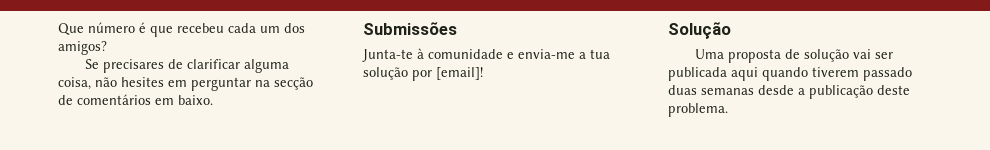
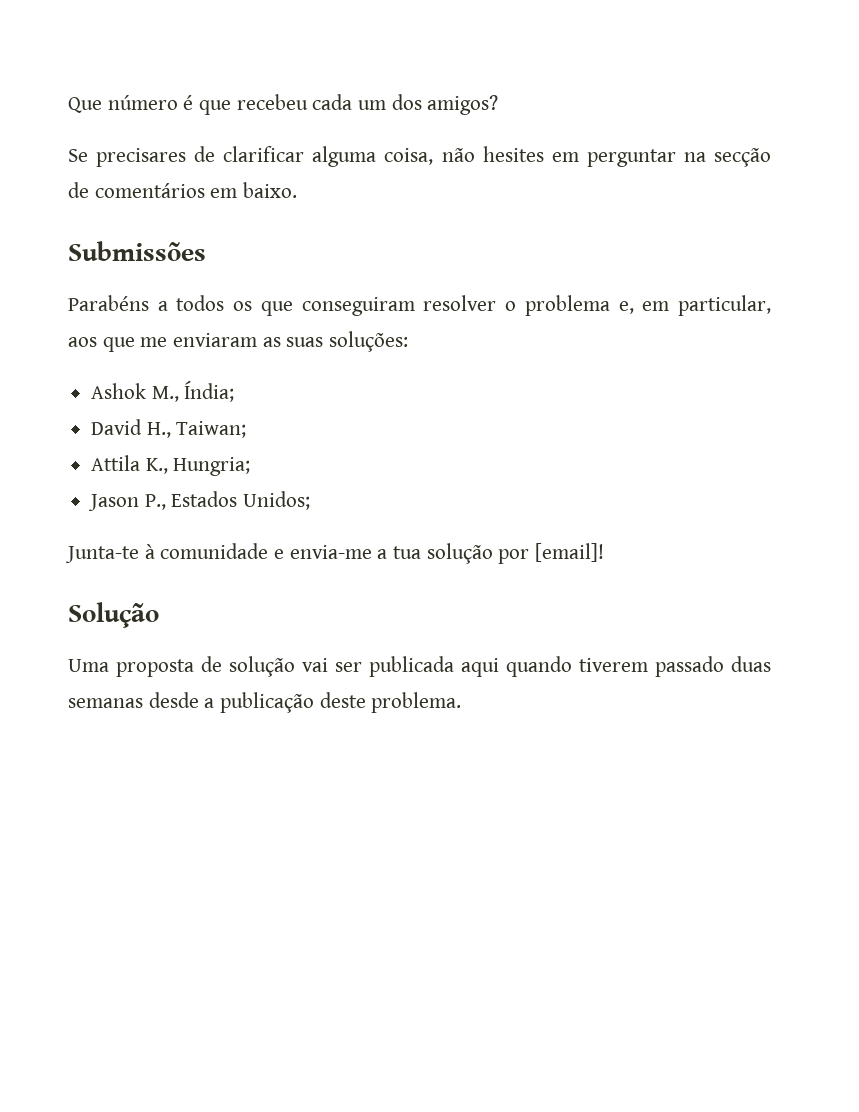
+ Parabéns a todos os que conseguiram resolver o problema e, em particular, aos que me enviaram as suas soluções:
+ Ashok M., Índia;
+ David H., Taiwan;
+ Attila K., Hungria;
+ Jason P., Estados Unidos;

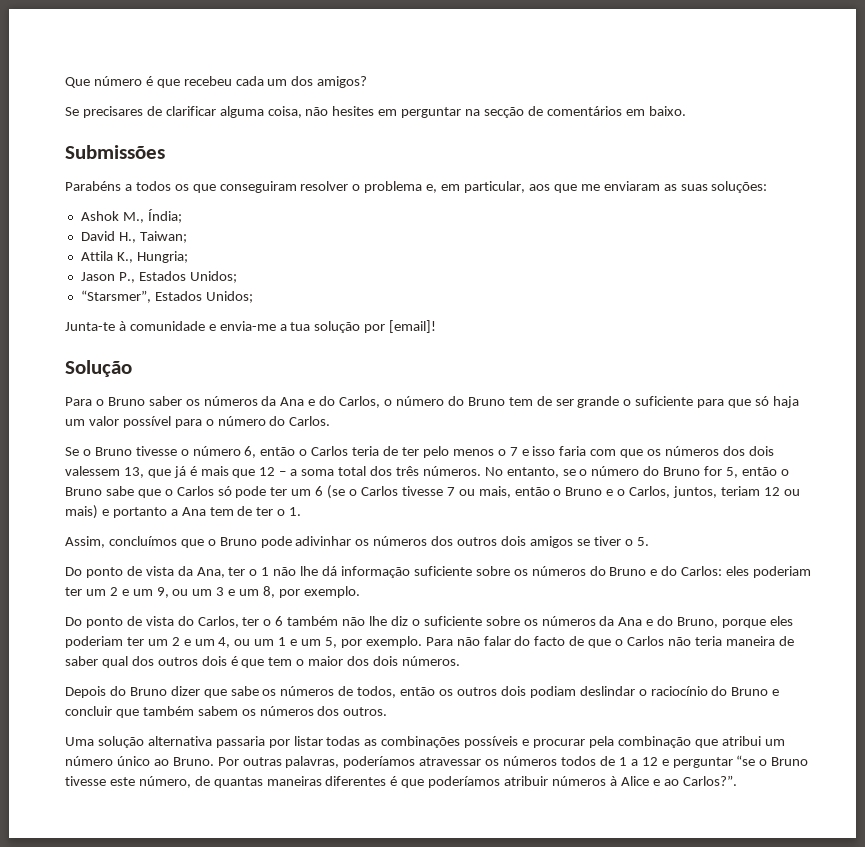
+ “Starsmer”, Estados Unidos;
- Uma proposta de solução vai ser publicada aqui quando tiverem passado duas semanas desde a publicação deste problema.
+ Para o Bruno saber os números da Ana e do Carlos, o número do Bruno tem de ser grande o suficiente para que só haja um valor possível para o número do Carlos.
+ Se o Bruno tivesse o número 6, então o Carlos teria de ter pelo menos o 7 e isso faria com que os números dos dois valessem 13, que já é mais que 12 – a soma total dos três números. No entanto, se o número do Bruno for 5, então o Bruno sabe que o Carlos só pode ter um 6 (se o Carlos tivesse 7 ou mais, então o Bruno e o Carlos, juntos, teriam 12 ou mais) e portanto a Ana tem de ter o 1.
+ Assim, concluímos que o Bruno pode adivinhar os números dos outros dois amigos se tiver o 5.
+ Do ponto de vista da Ana, ter o 1 não lhe dá informação suficiente sobre os números do Bruno e do Carlos: eles poderiam ter um 2 e um 9, ou um 3 e um 8, por exemplo.
+ Do ponto de vista do Carlos, ter o 6 também não lhe diz o suficiente sobre os números da Ana e do Bruno, porque eles poderiam ter um 2 e um 4, ou um 1 e um 5, por exemplo. Para não falar do facto de que o Carlos não teria maneira de saber qual dos outros dois é que tem o maior dos dois números.
+ Depois do Bruno dizer que sabe os números de todos, então os outros dois podiam deslindar o raciocínio do Bruno e concluir que também sabem os números dos outros.
+ Uma solução alternativa passaria por listar todas as combinações possíveis e procurar pela combinação que atribui um número único ao Bruno. Por outras palavras, poderíamos atravessar os números todos de 1 a 12 e perguntar “se o Bruno tivesse este número, de quantas maneiras diferentes é que poderíamos atribuir números à Alice e ao Carlos?”.

